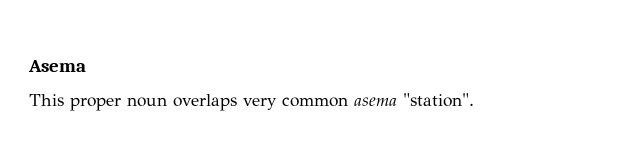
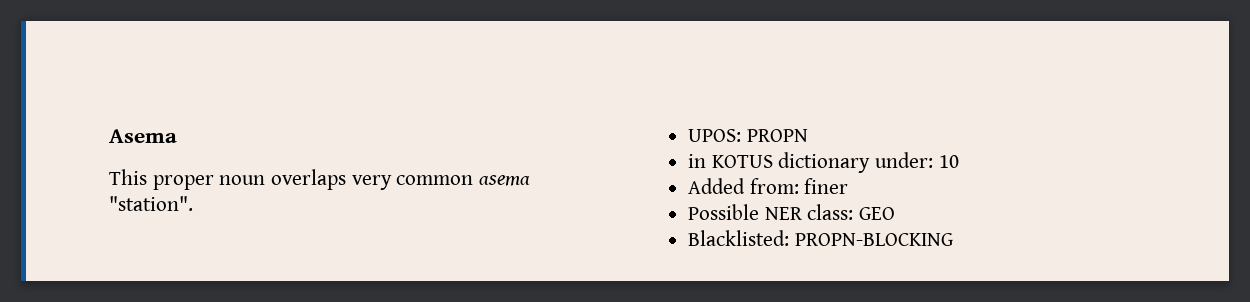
+ UPOS: PROPN
+ in KOTUS dictionary under: 10
+ Added from: finer
+ Possible NER class: GEO
+ Blacklisted: PROPN-BLOCKING

